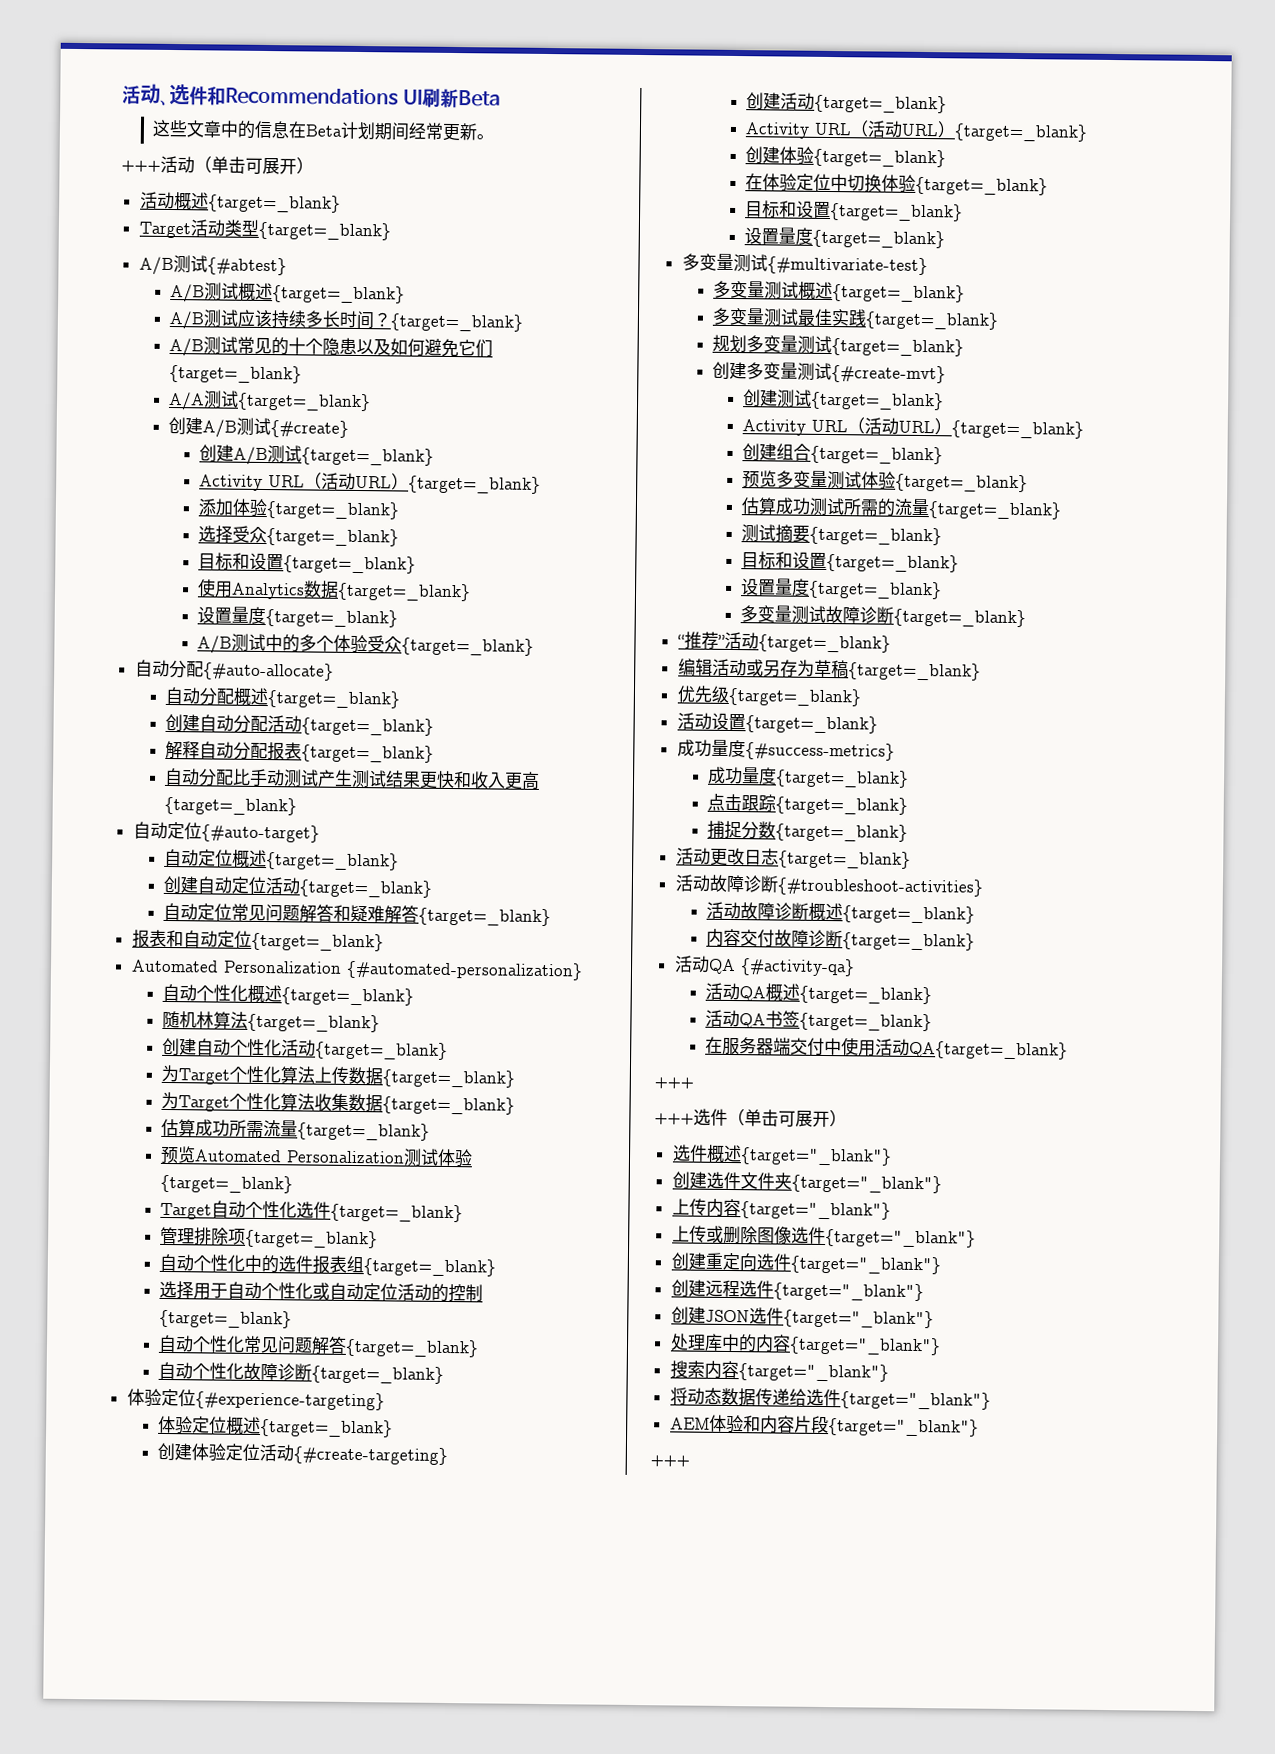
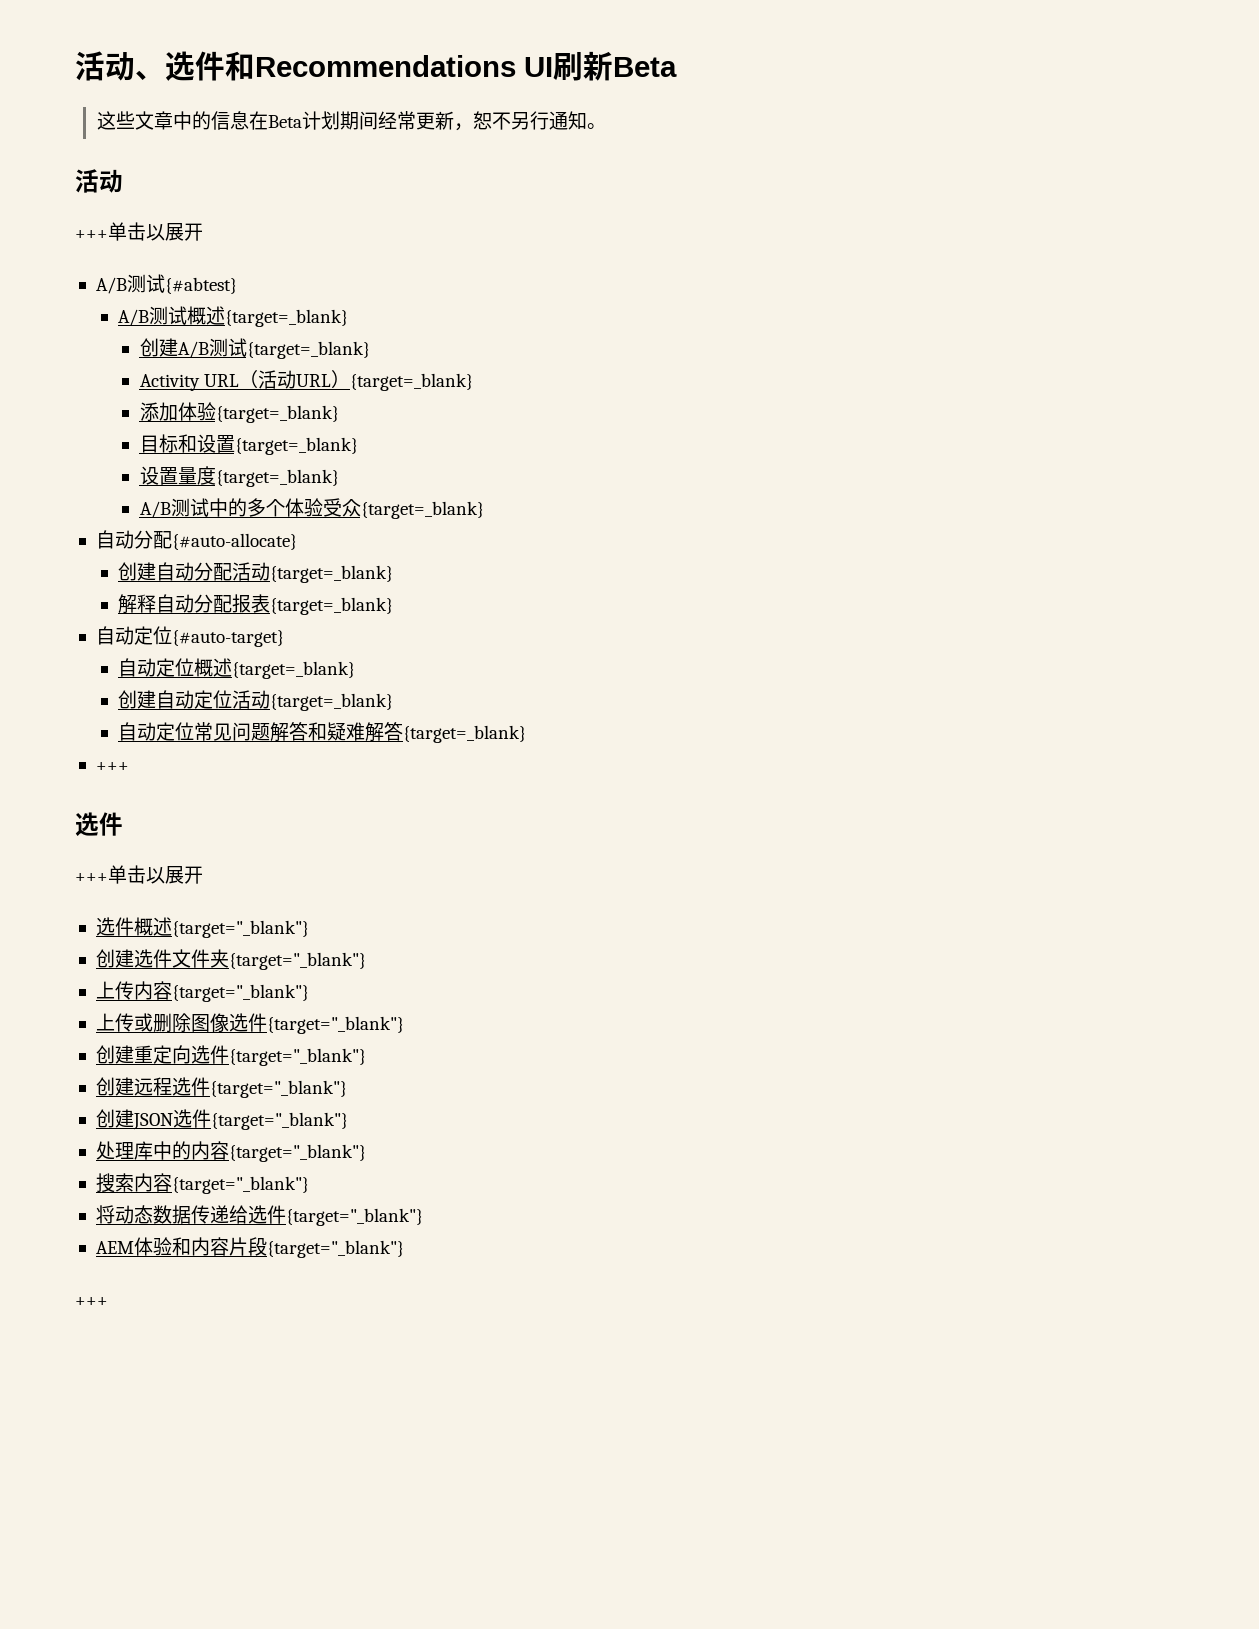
- 这些文章中的信息在Beta计划期间经常更新。
- +++活动（单击可展开）
- 活动概述{target=_blank}
- Target活动类型{target=_blank}
+ 这些文章中的信息在Beta计划期间经常更新，恕不另行通知。
+ 活动
+ +++单击以展开
- A/B测试应该持续多长时间？{target=_blank}
- A/B测试常见的十个隐患以及如何避免它们{target=_blank}
- A/A测试{target=_blank}
- 创建A/B测试{#create}
- 选择受众{target=_blank}
  目标和设置{target=_blank}
- 使用Analytics数据{target=_blank}
- 自动分配概述{target=_blank}
- 自动分配比手动测试产生测试结果更快和收入更高{target=_blank}
  自动定位常见问题解答和疑难解答{target=_blank}
- 报表和自动定位{target=_blank}
- Automated Personalization {#automated-personalization}
- 自动个性化概述{target=_blank}
- 随机林算法{target=_blank}
- 创建自动个性化活动{target=_blank}
- 为Target个性化算法上传数据{target=_blank}
- 为Target个性化算法收集数据{target=_blank}
- 估算成功所需流量{target=_blank}
- 预览Automated Personalization测试体验{target=_blank}
- Target自动个性化选件{target=_blank}
- 管理排除项{target=_blank}
- 自动个性化中的选件报表组{target=_blank}
- 选择用于自动个性化或自动定位活动的控制{target=_blank}
- 自动个性化常见问题解答{target=_blank}
- 自动个性化故障诊断{target=_blank}
- 体验定位{#experience-targeting}
- 体验定位概述{target=_blank}
- 创建体验定位活动{#create-targeting}
- 创建活动{target=_blank}
- Activity URL（活动URL）{target=_blank}
- 创建体验{target=_blank}
- 在体验定位中切换体验{target=_blank}
- 目标和设置{target=_blank}
- 设置量度{target=_blank}
- 多变量测试{#multivariate-test}
- 多变量测试概述{target=_blank}
- 多变量测试最佳实践{target=_blank}
- 规划多变量测试{target=_blank}
- 创建多变量测试{#create-mvt}
- 创建测试{target=_blank}
- Activity URL（活动URL）{target=_blank}
- 创建组合{target=_blank}
- 预览多变量测试体验{target=_blank}
- 估算成功测试所需的流量{target=_blank}
- 测试摘要{target=_blank}
- 目标和设置{target=_blank}
- 设置量度{target=_blank}
- 多变量测试故障诊断{target=_blank}
- “推荐”活动{target=_blank}
- 编辑活动或另存为草稿{target=_blank}
- 优先级{target=_blank}
- 活动设置{target=_blank}
- 成功量度{#success-metrics}
- 成功量度{target=_blank}
- 点击跟踪{target=_blank}
- 捕捉分数{target=_blank}
- 活动更改日志{target=_blank}
- 活动故障诊断{#troubleshoot-activities}
- 活动故障诊断概述{target=_blank}
- 内容交付故障诊断{target=_blank}
- 活动QA {#activity-qa}
- 活动QA概述{target=_blank}
- 活动QA书签{target=_blank}
- 在服务器端交付中使用活动QA{target=_blank}
  +++
- +++选件（单击可展开）
+ 选件
+ +++单击以展开

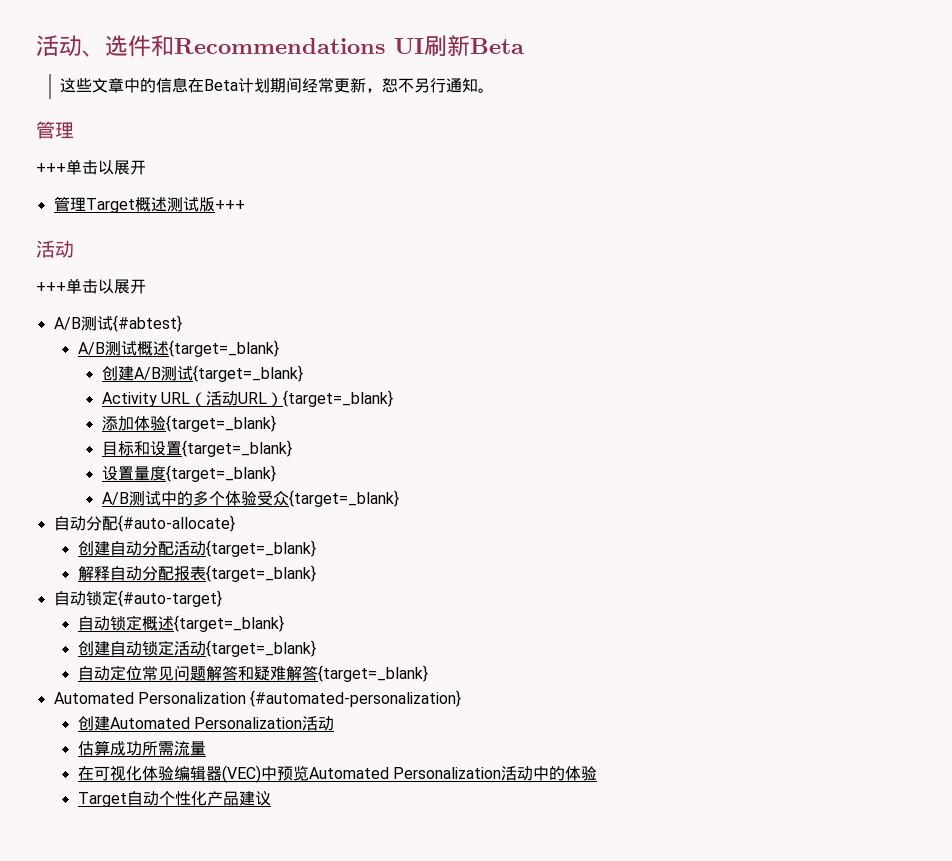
  这些文章中的信息在Beta计划期间经常更新，恕不另行通知。
+ 管理
+ +++单击以展开
+ 管理Target概述测试版+++
- 自动定位{#auto-target}
+ 自动锁定{#auto-target}
- 自动定位概述{target=_blank}
+ 自动锁定概述{target=_blank}
- 创建自动定位活动{target=_blank}
+ 创建自动锁定活动{target=_blank}
  自动定位常见问题解答和疑难解答{target=_blank}
- +++
- 选件
- +++单击以展开
- 选件概述{target="_blank"}
- 创建选件文件夹{target="_blank"}
- 上传内容{target="_blank"}
- 上传或删除图像选件{target="_blank"}
- 创建重定向选件{target="_blank"}
- 创建远程选件{target="_blank"}
- 创建JSON选件{target="_blank"}
- 处理库中的内容{target="_blank"}
- 搜索内容{target="_blank"}
- 将动态数据传递给选件{target="_blank"}
- AEM体验和内容片段{target="_blank"}
- +++
+ Automated Personalization {#automated-personalization}
+ 创建Automated Personalization活动
+ 估算成功所需流量
+ 在可视化体验编辑器(VEC)中预览Automated Personalization活动中的体验
+ Target自动个性化产品建议

